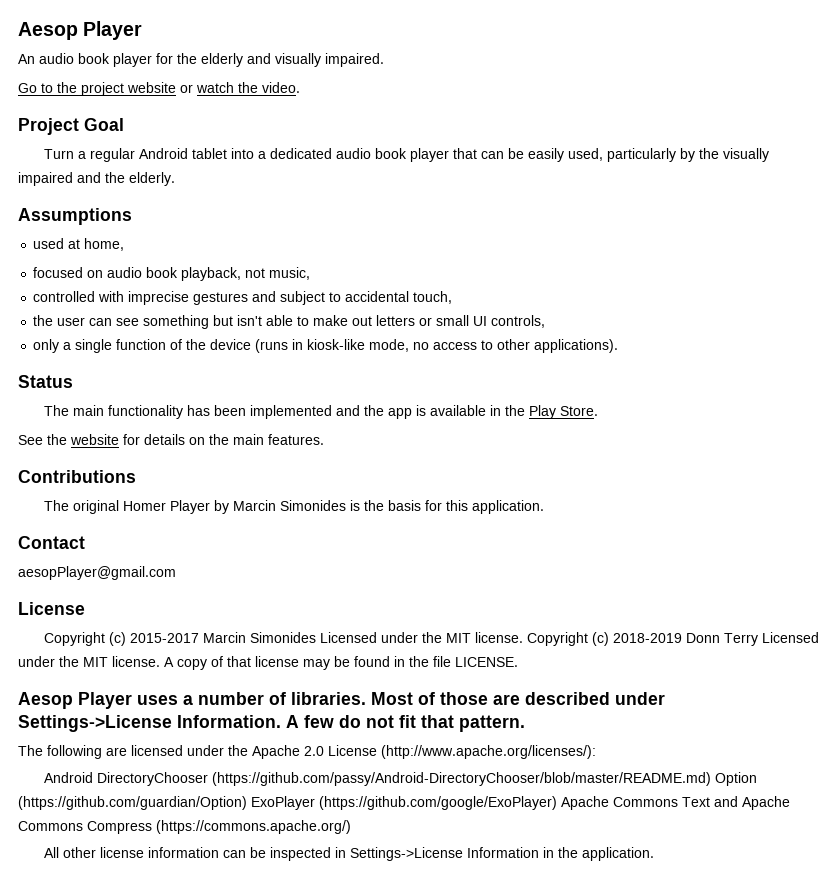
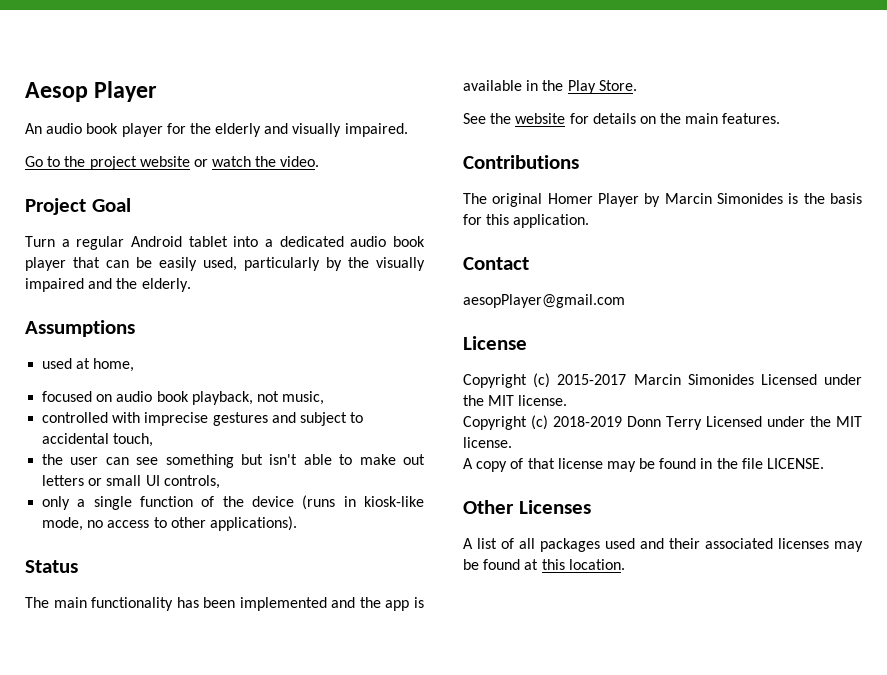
- Copyright (c) 2015-2017 Marcin Simonides Licensed under the MIT license. Copyright (c) 2018-2019 Donn Terry Licensed under the MIT license. A copy of that license may be found in the file LICENSE.
+ Copyright (c) 2015-2017 Marcin Simonides Licensed under the MIT license.
+ Copyright (c) 2018-2019 Donn Terry Licensed under the MIT license.
+ A copy of that license may be found in the file LICENSE.
- Aesop Player uses a number of libraries. Most of those are described under Settings->License Information. A few do not fit that pattern.
- The following are licensed under the Apache 2.0 License (http://www.apache.org/licenses/):
- Android DirectoryChooser (https://github.com/passy/Android-DirectoryChooser/blob/master/README.md) Option (https://github.com/guardian/Option) ExoPlayer (https://github.com/google/ExoPlayer) Apache Commons Text and Apache Commons Compress (https://commons.apache.org/)
- All other license information can be inspected in Settings->License Information in the application.
+ Other Licenses
+ A list of all packages used and their associated licenses may be found at this location.

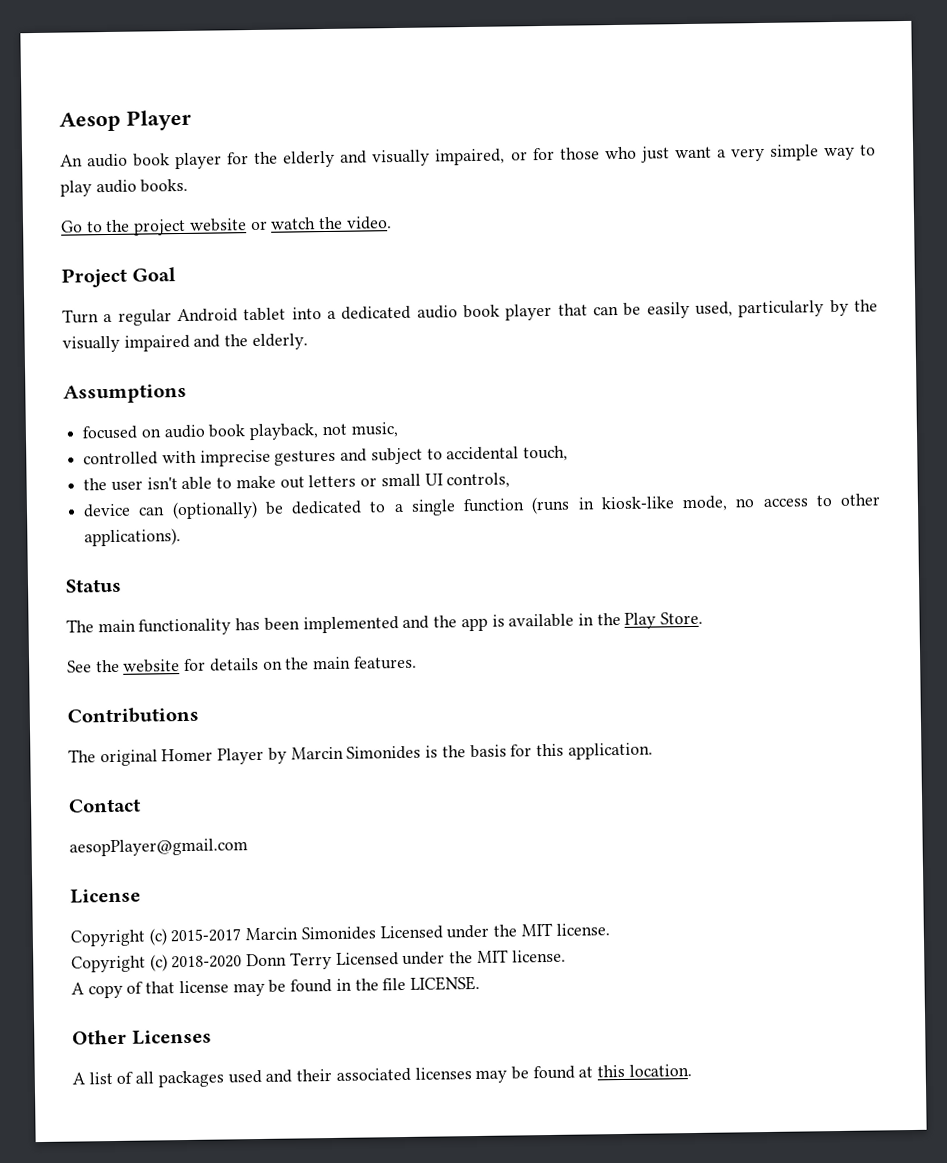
- An audio book player for the elderly and visually impaired.
+ An audio book player for the elderly and visually impaired, or for those who just want a very simple way to play audio books.
- used at home,
- the user can see something but isn't able to make out letters or small UI controls,
+ the user isn't able to make out letters or small UI controls,
- only a single function of the device (runs in kiosk-like mode, no access to other applications).
+ device can (optionally) be dedicated to a single function (runs in kiosk-like mode, no access to other applications).
- Copyright (c) 2018-2019 Donn Terry Licensed under the MIT license.
+ Copyright (c) 2018-2020 Donn Terry Licensed under the MIT license.

